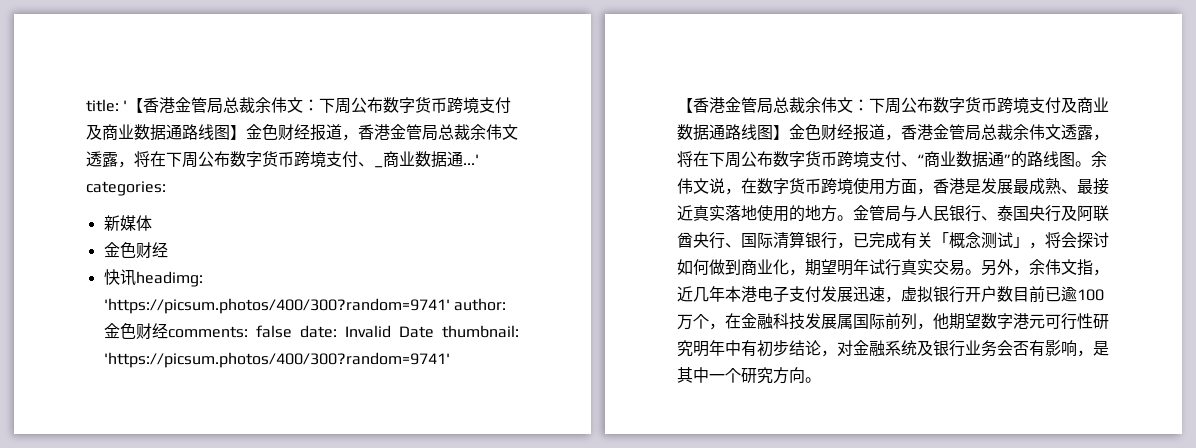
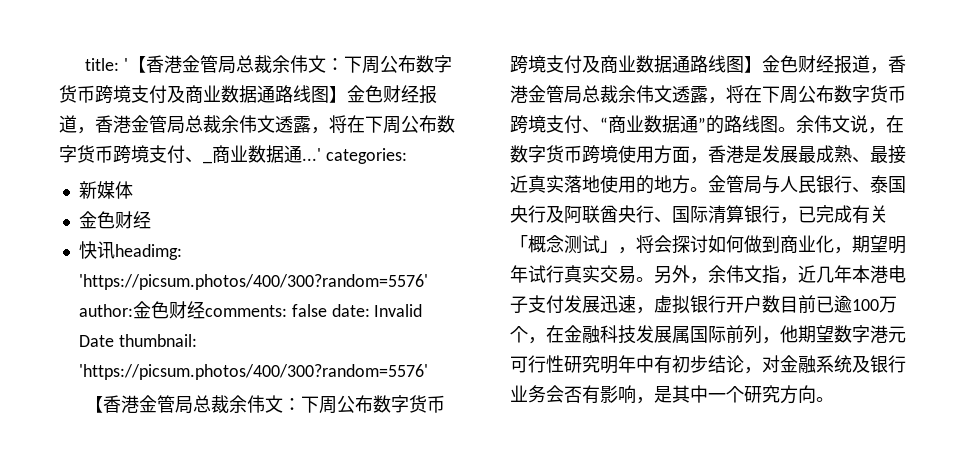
- 快讯headimg: 'https://picsum.photos/400/300?random=9741' author:金色财经comments: false date: Invalid Date thumbnail: 'https://picsum.photos/400/300?random=9741'
+ 快讯headimg: 'https://picsum.photos/400/300?random=5576' author:金色财经comments: false date: Invalid Date thumbnail: 'https://picsum.photos/400/300?random=5576'

